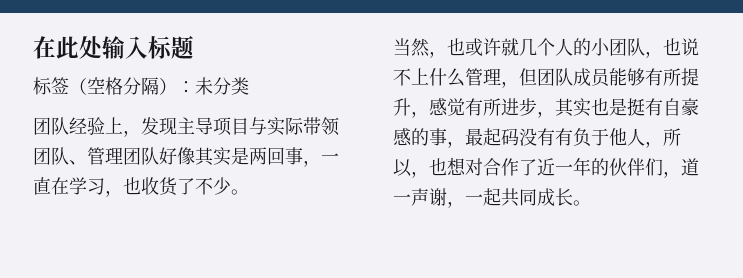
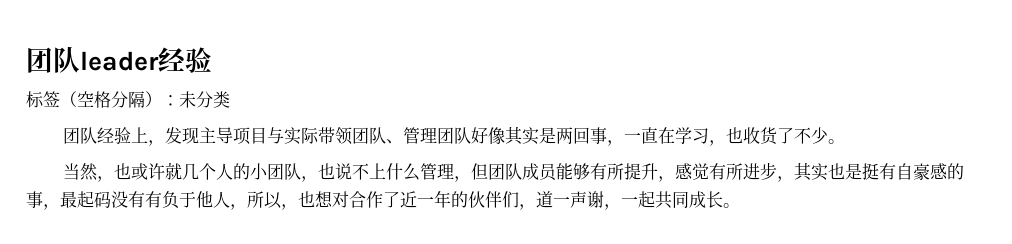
- 在此处输入标题
+ 团队leader经验

